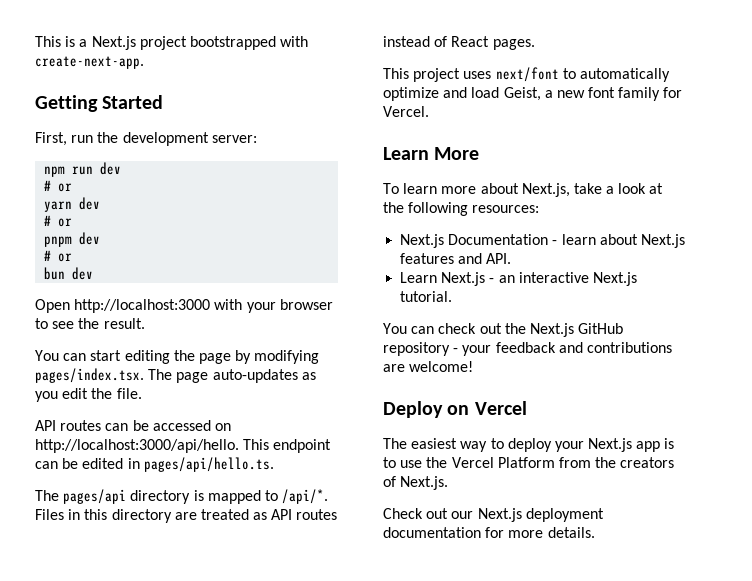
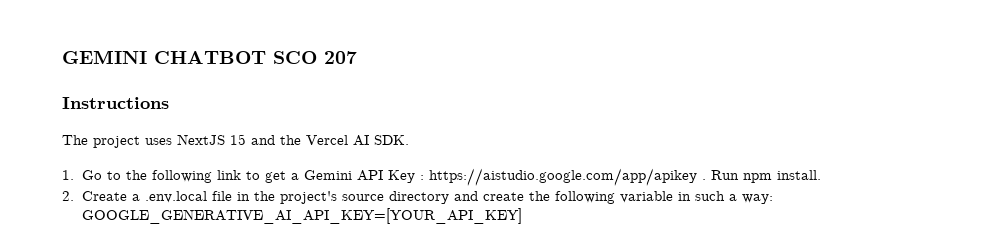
- This is a Next.js project bootstrapped with create-next-app.
- Getting Started
- First, run the development server:
- npm run dev
- # or
- yarn dev
- # or
- pnpm dev
- # or
- bun dev
- Open http://localhost:3000 with your browser to see the result.
- You can start editing the page by modifying pages/index.tsx. The page auto-updates as you edit the file.
- API routes can be accessed on http://localhost:3000/api/hello. This endpoint can be edited in pages/api/hello.ts.
- The pages/api directory is mapped to /api/*. Files in this directory are treated as API routes instead of React pages.
- This project uses next/font to automatically optimize and load Geist, a new font family for Vercel.
- Learn More
- To learn more about Next.js, take a look at the following resources:
- Next.js Documentation - learn about Next.js features and API.
- Learn Next.js - an interactive Next.js tutorial.
- You can check out the Next.js GitHub repository - your feedback and contributions are welcome!
- Deploy on Vercel
- The easiest way to deploy your Next.js app is to use the Vercel Platform from the creators of Next.js.
- Check out our Next.js deployment documentation for more details.
+ GEMINI CHATBOT SCO 207
+ Instructions
+ The project uses NextJS 15 and the Vercel AI SDK.
+ 1. Go to the following link to get a Gemini API Key : https://aistudio.google.com/app/apikey . Run npm install.
+ 2. Create a .env.local file in the project's source directory and create the following variable in such a way: GOOGLE_GENERATIVE_AI_API_KEY=[YOUR_API_KEY]

